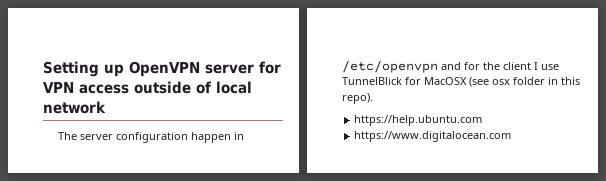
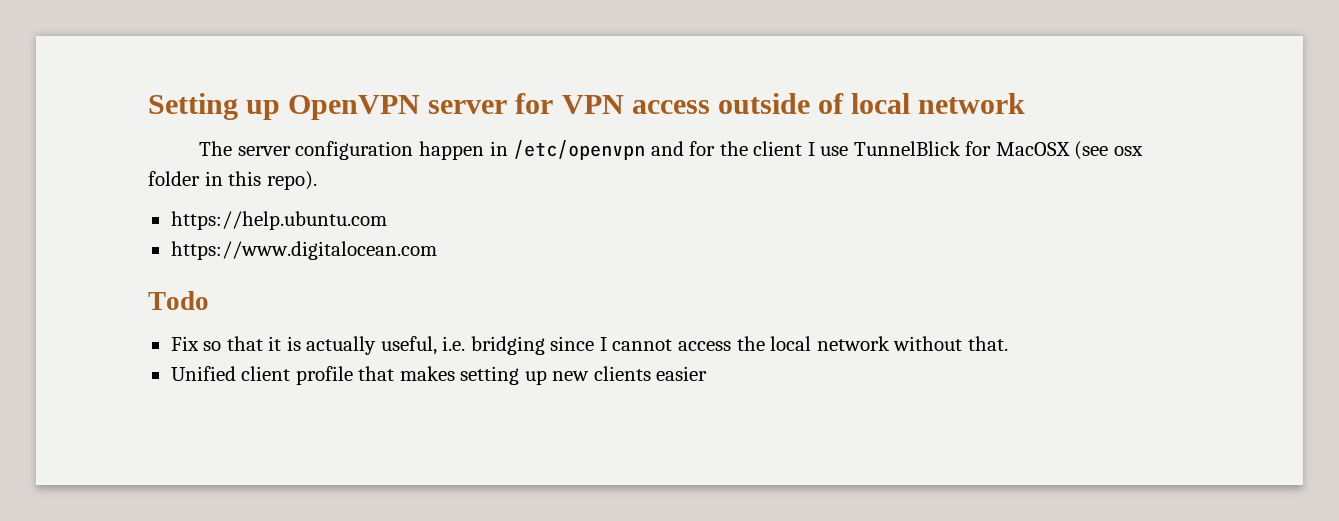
+ Todo
+ Fix so that it is actually useful, i.e. bridging since I cannot access the local network without that.
+ Unified client profile that makes setting up new clients easier

